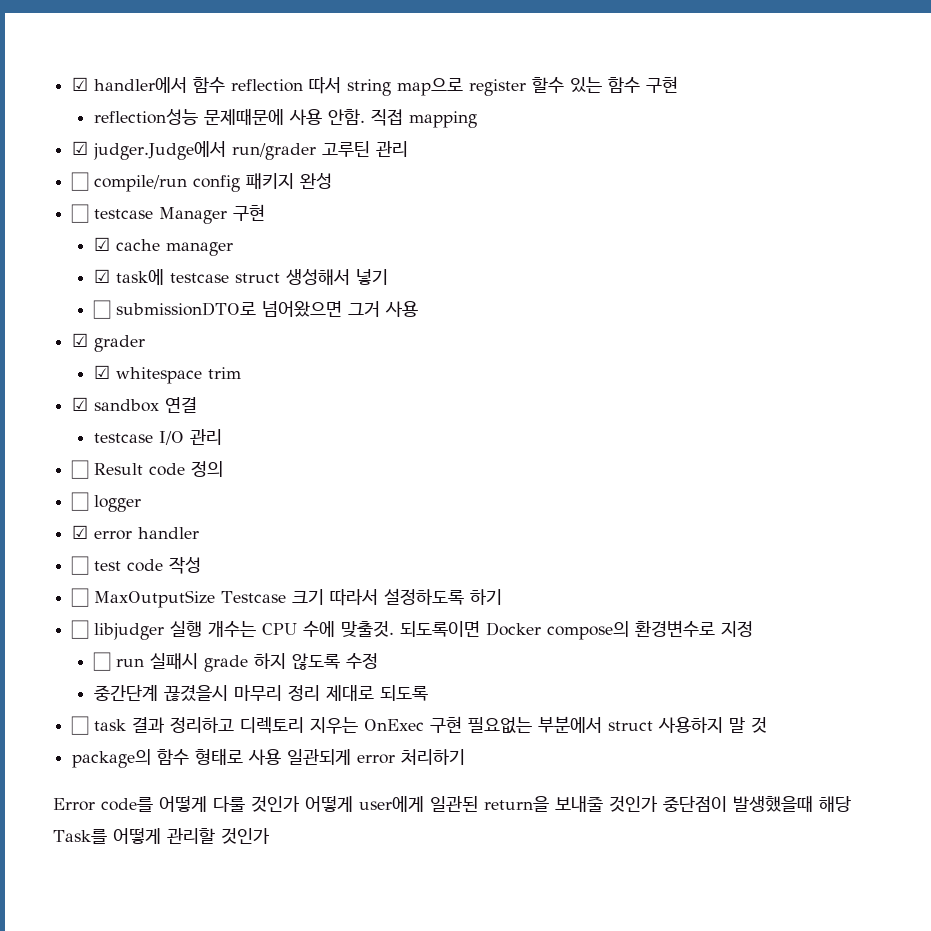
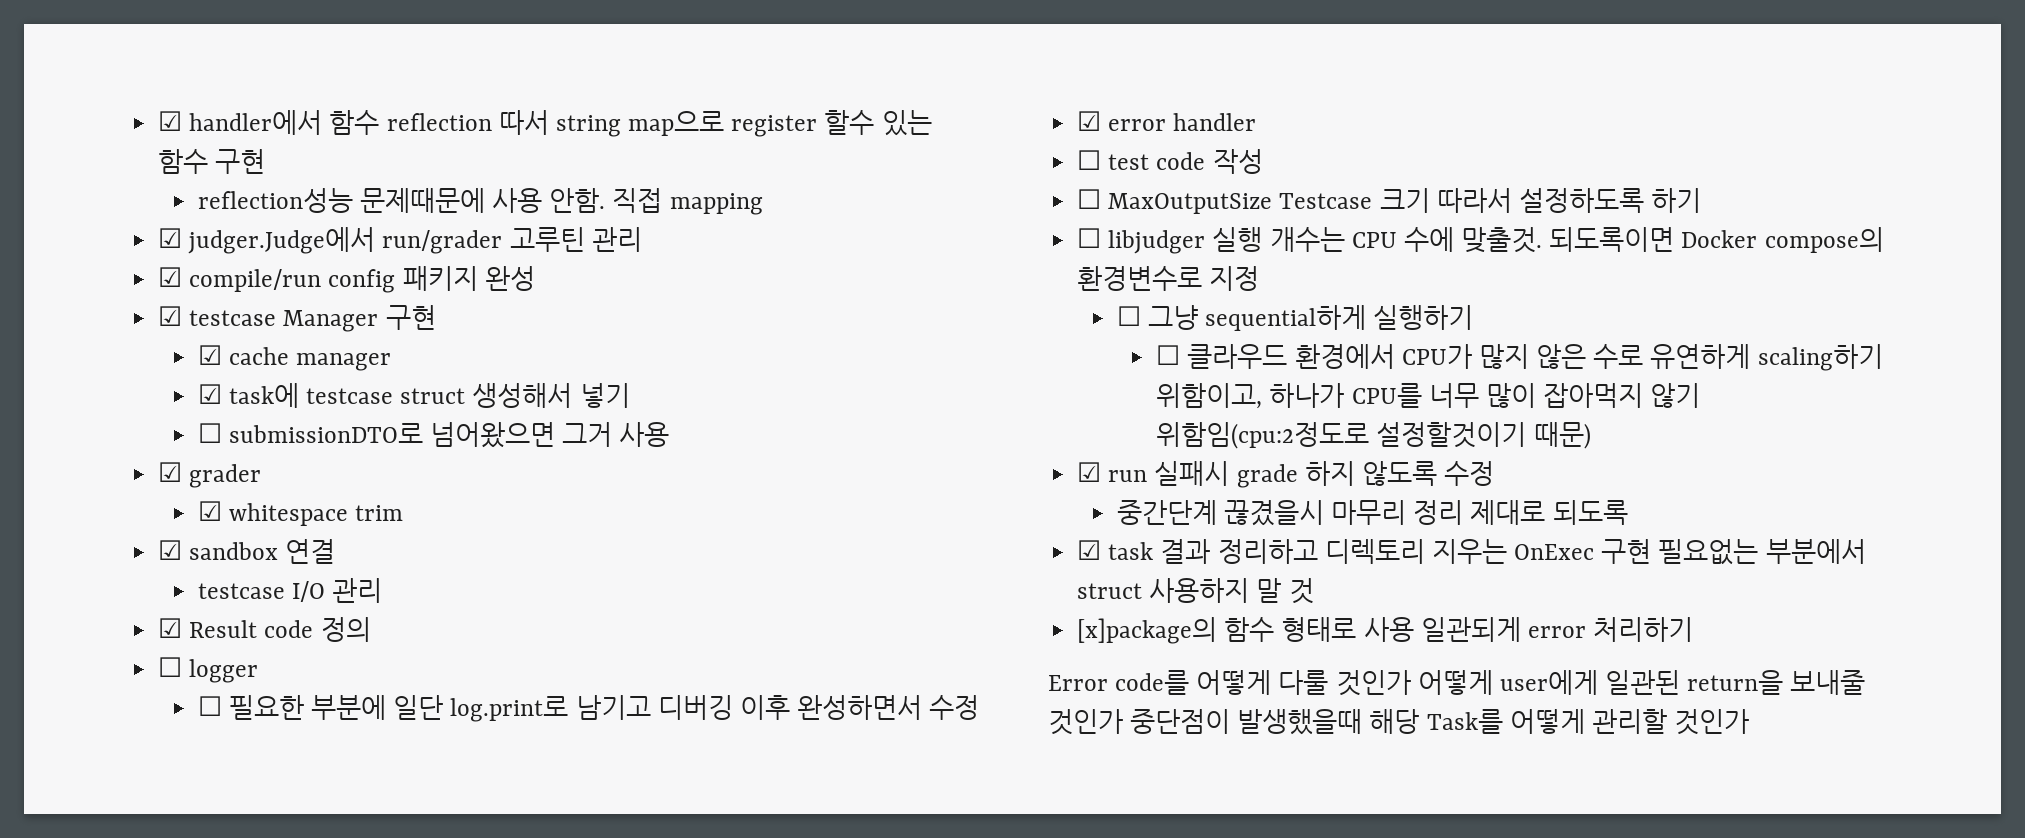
- ☐ compile/run config 패키지 완성
+ ☑ compile/run config 패키지 완성
- ☐ testcase Manager 구현
+ ☑ testcase Manager 구현
- ☐ Result code 정의
+ ☑ Result code 정의
+ ☐ 필요한 부분에 일단 log.print로 남기고 디버깅 이후 완성하면서 수정
- ☐ run 실패시 grade 하지 않도록 수정
+ ☐ 그냥 sequential하게 실행하기
+ ☐ 클라우드 환경에서 CPU가 많지 않은 수로 유연하게 scaling하기 위함이고, 하나가 CPU를 너무 많이 잡아먹지 않기 위함임(cpu:2정도로 설정할것이기 때문)
+ ☑ run 실패시 grade 하지 않도록 수정
- ☐ task 결과 정리하고 디렉토리 지우는 OnExec 구현 필요없는 부분에서 struct 사용하지 말 것
+ ☑ task 결과 정리하고 디렉토리 지우는 OnExec 구현 필요없는 부분에서 struct 사용하지 말 것
- package의 함수 형태로 사용 일관되게 error 처리하기
+ [x]package의 함수 형태로 사용 일관되게 error 처리하기

